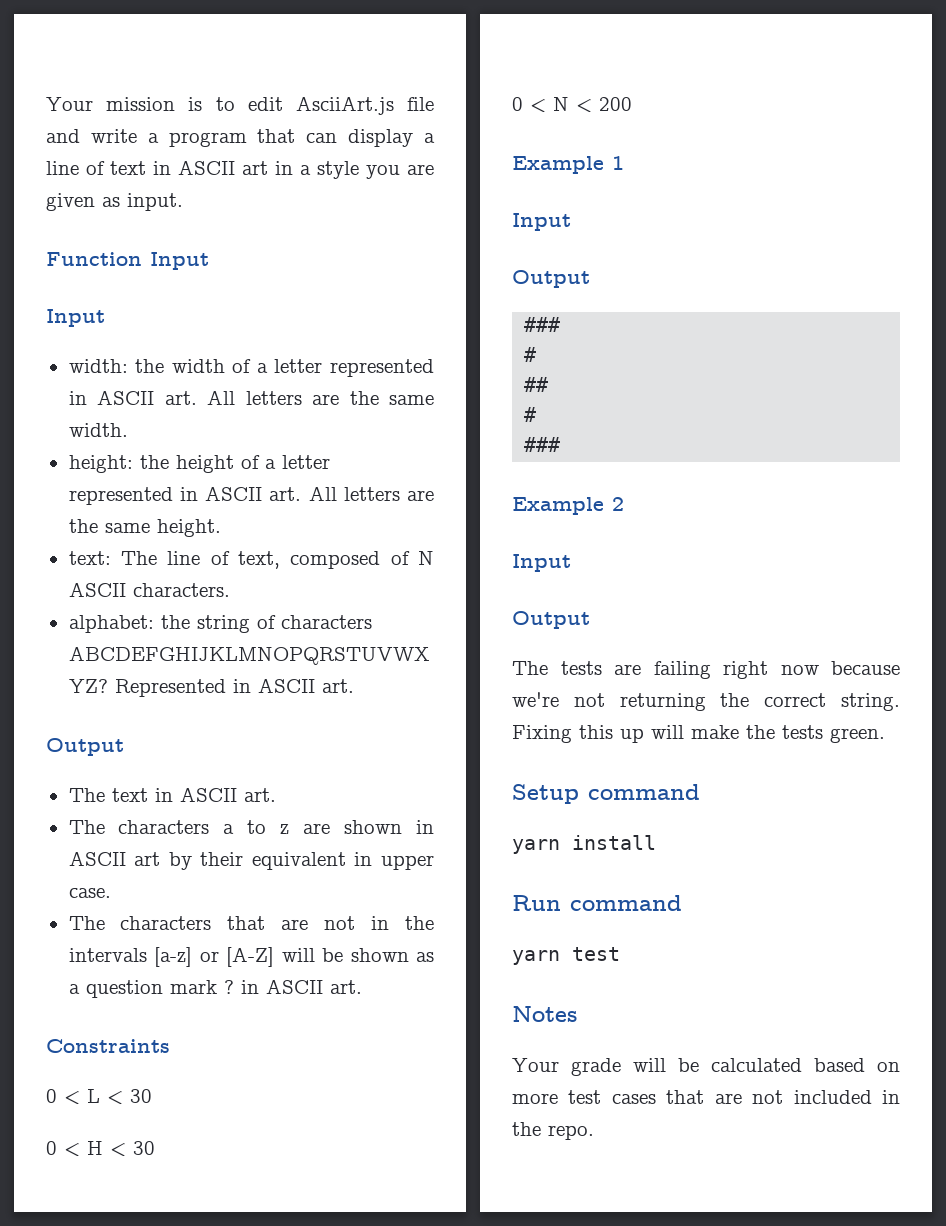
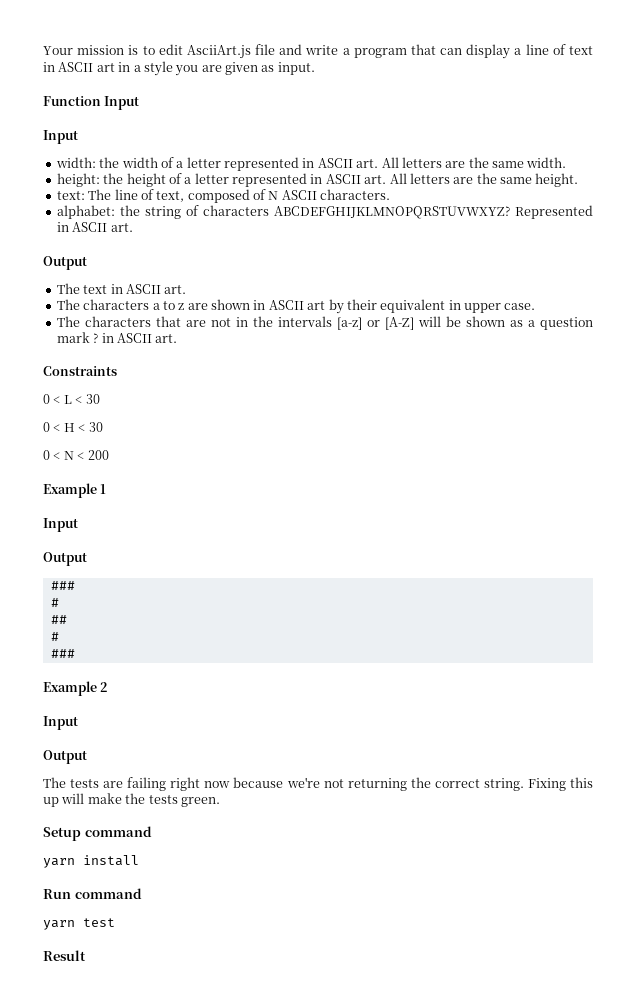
- Notes
- Your grade will be calculated based on more test cases that are not included in the repo.
+ Result

